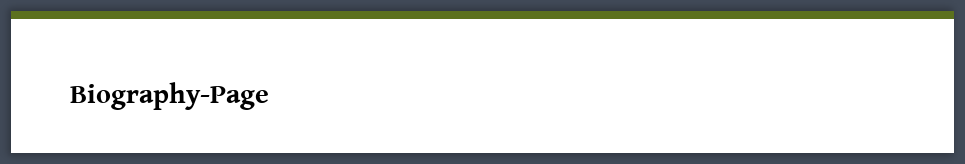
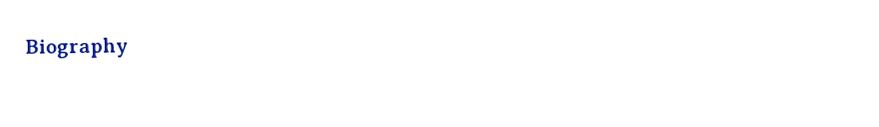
- Biography-Page
+ Biography

